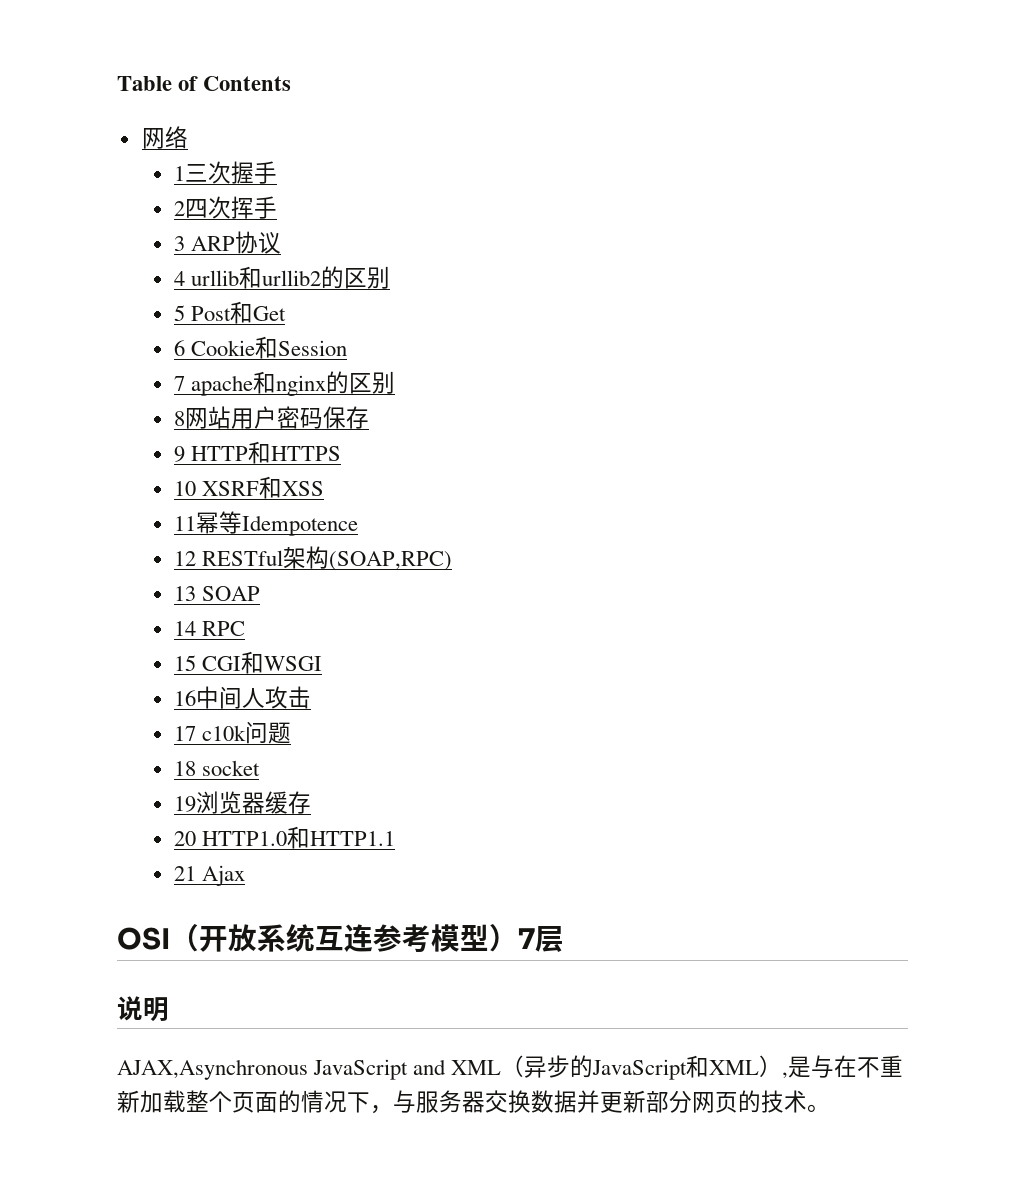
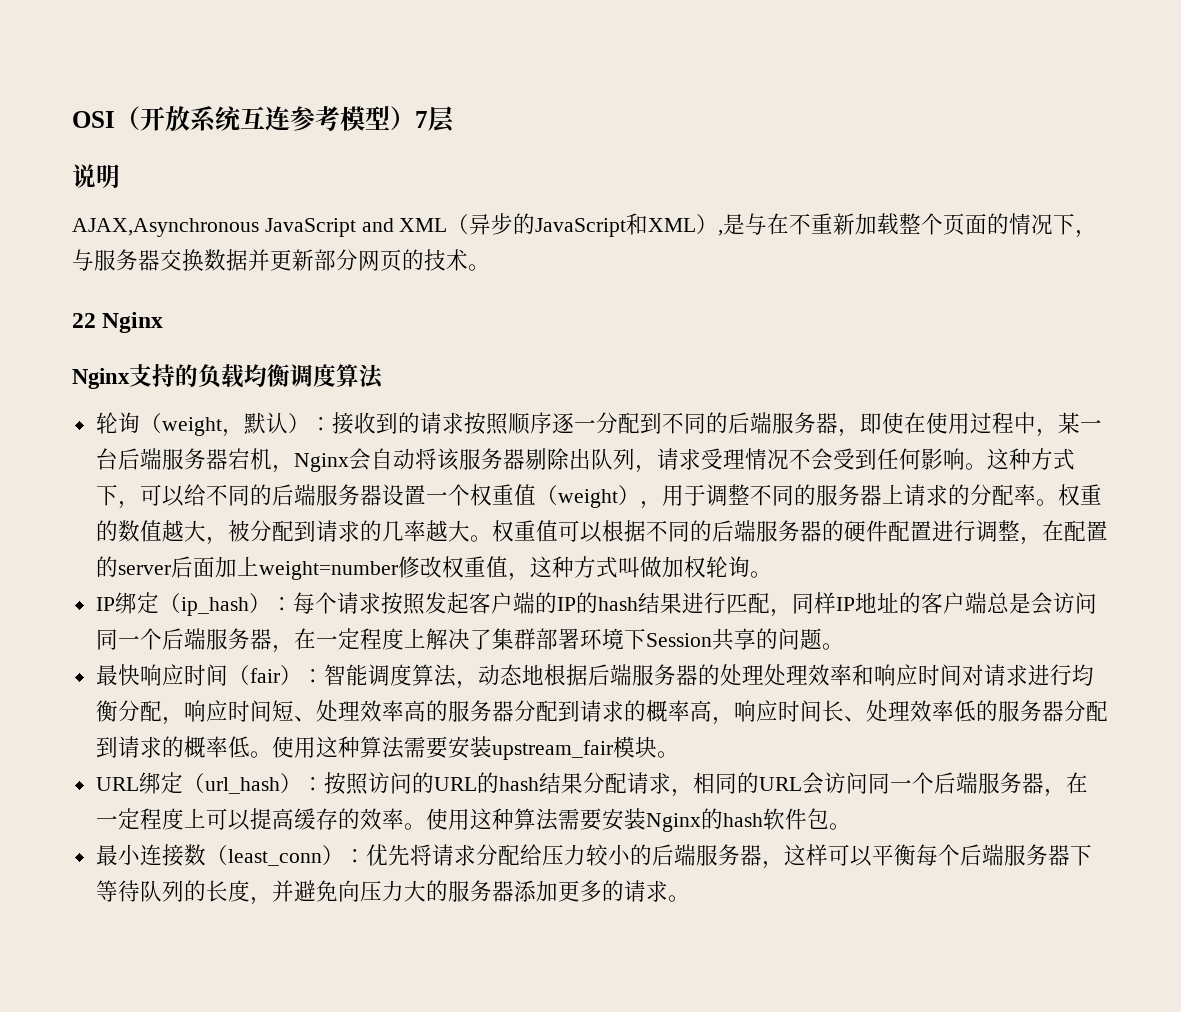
- Table of Contents
- 网络
- 1三次握手
- 2四次挥手
- 3 ARP协议
- 4 urllib和urllib2的区别
- 5 Post和Get
- 6 Cookie和Session
- 7 apache和nginx的区别
- 8网站用户密码保存
- 9 HTTP和HTTPS
- 10 XSRF和XSS
- 11幂等Idempotence
- 12 RESTful架构(SOAP,RPC)
- 13 SOAP
- 14 RPC
- 15 CGI和WSGI
- 16中间人攻击
- 17 c10k问题
- 18 socket
- 19浏览器缓存
- 20 HTTP1.0和HTTP1.1
- 21 Ajax
+ 22 Nginx
+ Nginx支持的负载均衡调度算法
+ 轮询（weight，默认）：接收到的请求按照顺序逐一分配到不同的后端服务器，即使在使用过程中，某一台后端服务器宕机，Nginx会自动将该服务器剔除出队列，请求受理情况不会受到任何影响。这种方式下，可以给不同的后端服务器设置一个权重值（weight），用于调整不同的服务器上请求的分配率。权重的数值越大，被分配到请求的几率越大。权重值可以根据不同的后端服务器的硬件配置进行调整，在配置的server后面加上weight=number修改权重值，这种方式叫做加权轮询。
+ IP绑定（ip_hash）：每个请求按照发起客户端的IP的hash结果进行匹配，同样IP地址的客户端总是会访问同一个后端服务器，在一定程度上解决了集群部署环境下Session共享的问题。
+ 最快响应时间（fair）：智能调度算法，动态地根据后端服务器的处理处理效率和响应时间对请求进行均衡分配，响应时间短、处理效率高的服务器分配到请求的概率高，响应时间长、处理效率低的服务器分配到请求的概率低。使用这种算法需要安装upstream_fair模块。
+ URL绑定（url_hash）：按照访问的URL的hash结果分配请求，相同的URL会访问同一个后端服务器，在一定程度上可以提高缓存的效率。使用这种算法需要安装Nginx的hash软件包。
+ 最小连接数（least_conn）：优先将请求分配给压力较小的后端服务器，这样可以平衡每个后端服务器下等待队列的长度，并避免向压力大的服务器添加更多的请求。

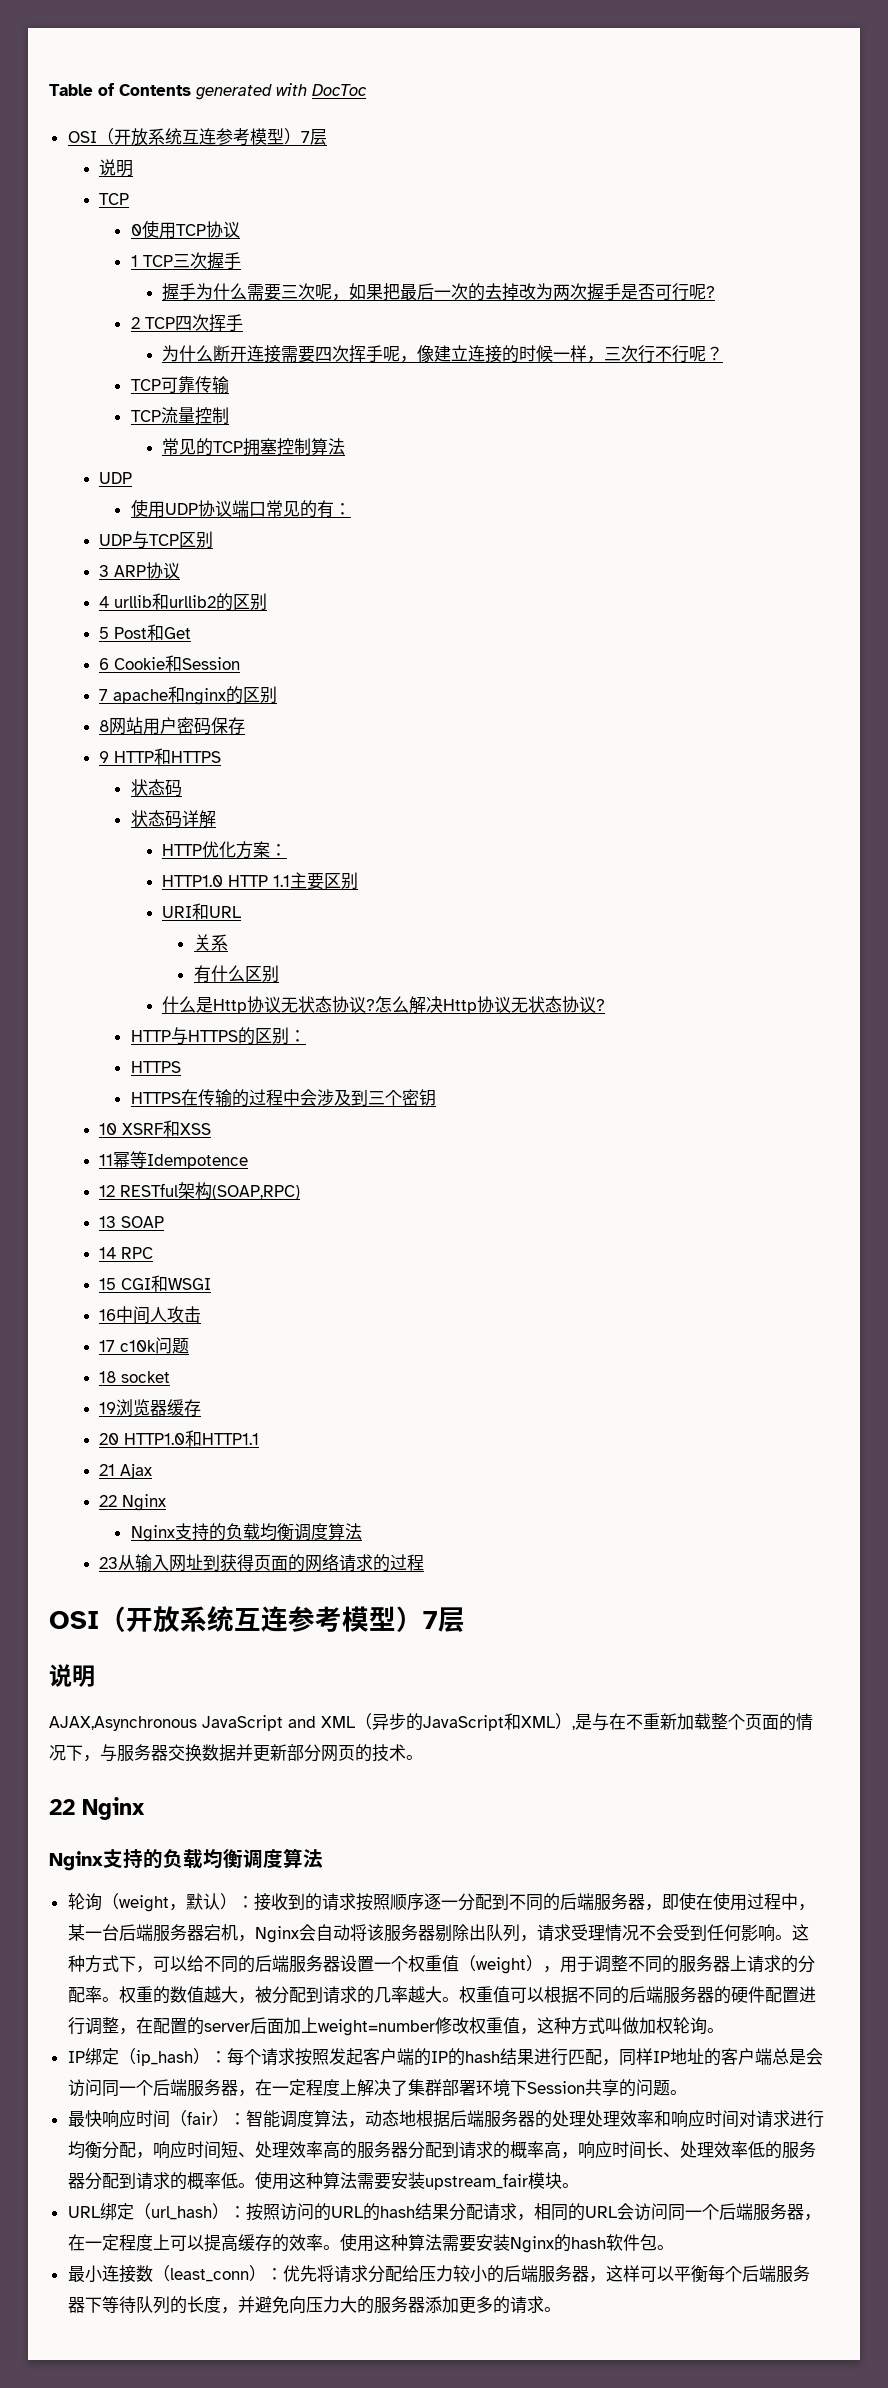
+ Table of Contents generated with DocToc
+ OSI（开放系统互连参考模型）7层
+ 说明
+ TCP
+ 0使用TCP协议
+ 1 TCP三次握手
+ 握手为什么需要三次呢，如果把最后一次的去掉改为两次握手是否可行呢?
+ 2 TCP四次挥手
+ 为什么断开连接需要四次挥手呢，像建立连接的时候一样，三次行不行呢？
+ TCP可靠传输
+ TCP流量控制
+ 常见的TCP拥塞控制算法
+ UDP
+ 使用UDP协议端口常见的有：
+ UDP与TCP区别
+ 3 ARP协议
+ 4 urllib和urllib2的区别
+ 5 Post和Get
+ 6 Cookie和Session
+ 7 apache和nginx的区别
+ 8网站用户密码保存
+ 9 HTTP和HTTPS
+ 状态码
+ 状态码详解
+ HTTP优化方案：
+ HTTP1.0 HTTP 1.1主要区别
+ URI和URL
+ 关系
+ 有什么区别
+ 什么是Http协议无状态协议?怎么解决Http协议无状态协议?
+ HTTP与HTTPS的区别：
+ HTTPS
+ HTTPS在传输的过程中会涉及到三个密钥
+ 10 XSRF和XSS
+ 11幂等Idempotence
+ 12 RESTful架构(SOAP,RPC)
+ 13 SOAP
+ 14 RPC
+ 15 CGI和WSGI
+ 16中间人攻击
+ 17 c10k问题
+ 18 socket
+ 19浏览器缓存
+ 20 HTTP1.0和HTTP1.1
+ 21 Ajax
+ 22 Nginx
+ Nginx支持的负载均衡调度算法
+ 23从输入网址到获得页面的网络请求的过程

